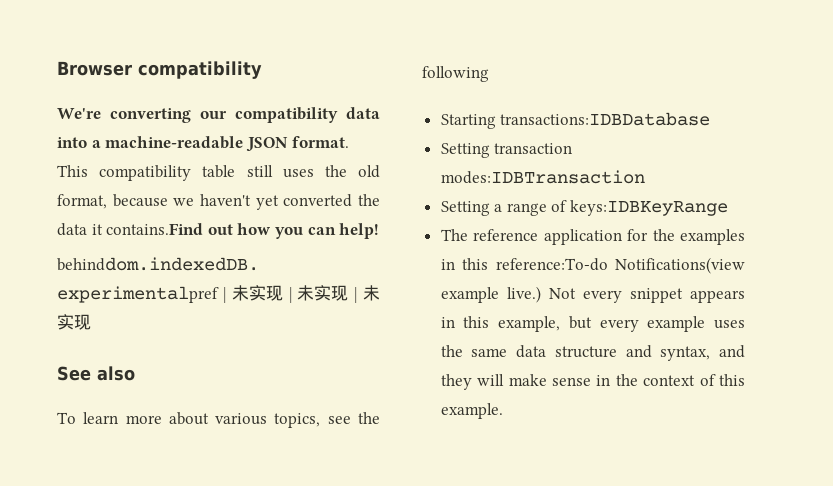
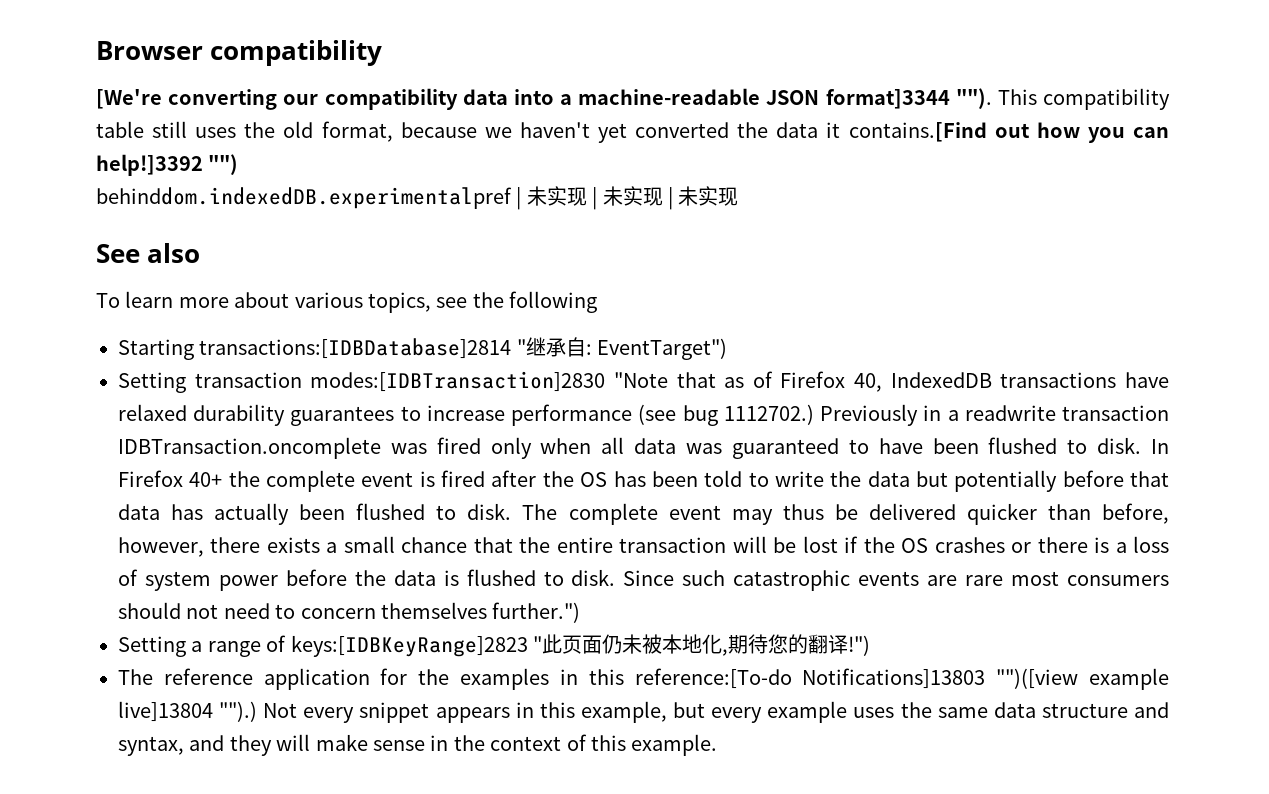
- We're converting our compatibility data into a machine-readable JSON format.
+ [We're converting our compatibility data into a machine-readable JSON format]3344 "").
- This compatibility table still uses the old format, because we haven't yet converted the data it contains.Find out how you can help!
+ This compatibility table still uses the old format, because we haven't yet converted the data it contains.[Find out how you can help!]3392 "")
- Starting transactions:IDBDatabase
- Setting transaction modes:IDBTransaction
- Setting a range of keys:IDBKeyRange
+ Starting transactions:[IDBDatabase]2814 "继承自: EventTarget")
+ Setting transaction modes:[IDBTransaction]2830 "Note that as of Firefox 40, IndexedDB transactions have relaxed durability guarantees to increase performance (see bug 1112702.) Previously in a readwrite transaction IDBTransaction.oncomplete was fired only when all data was guaranteed to have been flushed to disk. In Firefox 40+ the complete event is fired after the OS has been told to write the data but potentially before that data has actually been flushed to disk. The complete event may thus be delivered quicker than before, however, there exists a small chance that the entire transaction will be lost if the OS crashes or there is a loss of system power before the data is flushed to disk. Since such catastrophic events are rare most consumers should not need to concern themselves further.")
+ Setting a range of keys:[IDBKeyRange]2823 "此页面仍未被本地化,期待您的翻译!")
- The reference application for the examples in this reference:To-do Notifications(view example live.)
+ The reference application for the examples in this reference:[To-do Notifications]13803 "")([view example live]13804 "").)

